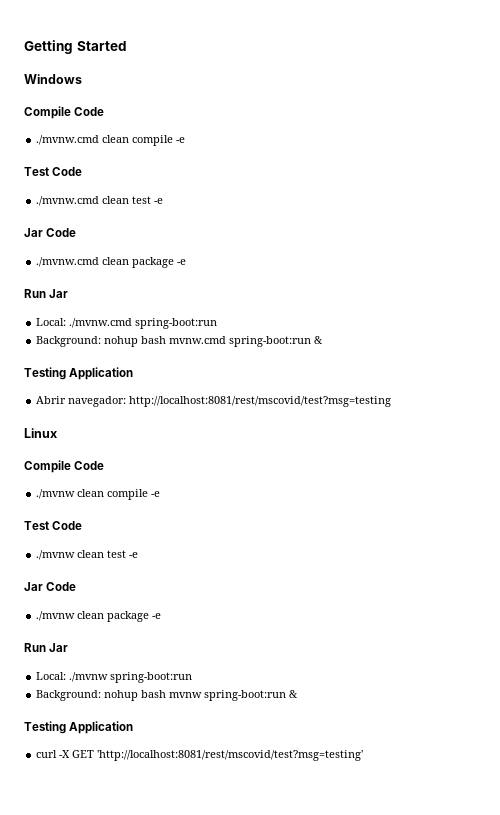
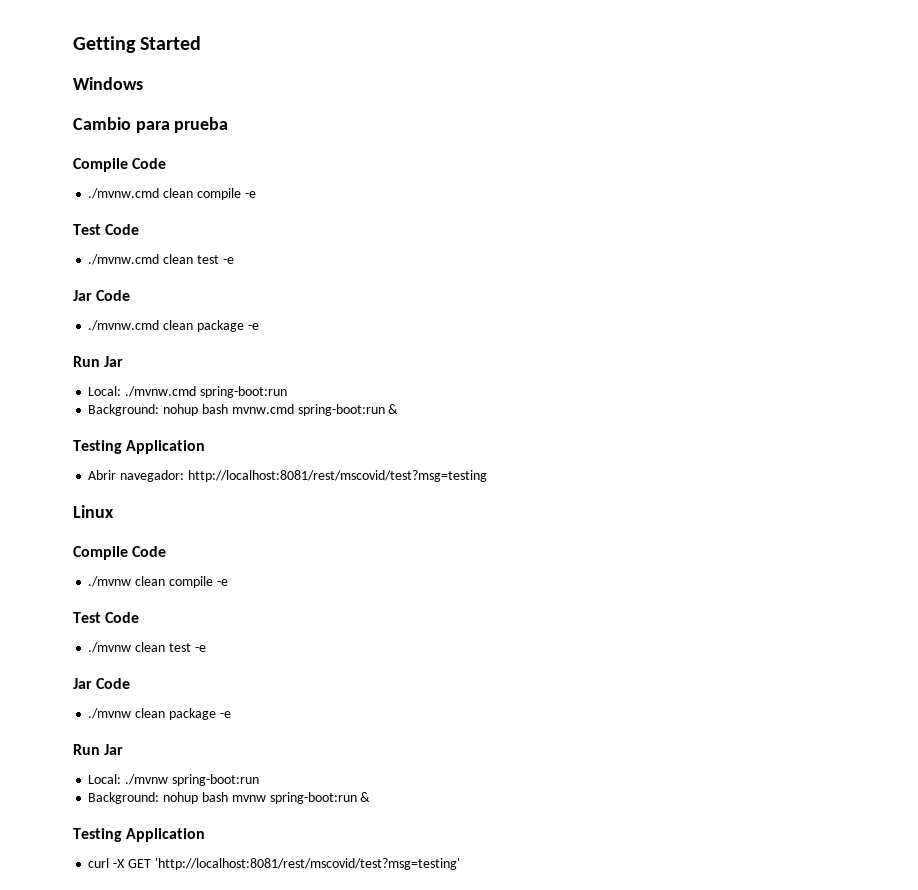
+ Cambio para prueba

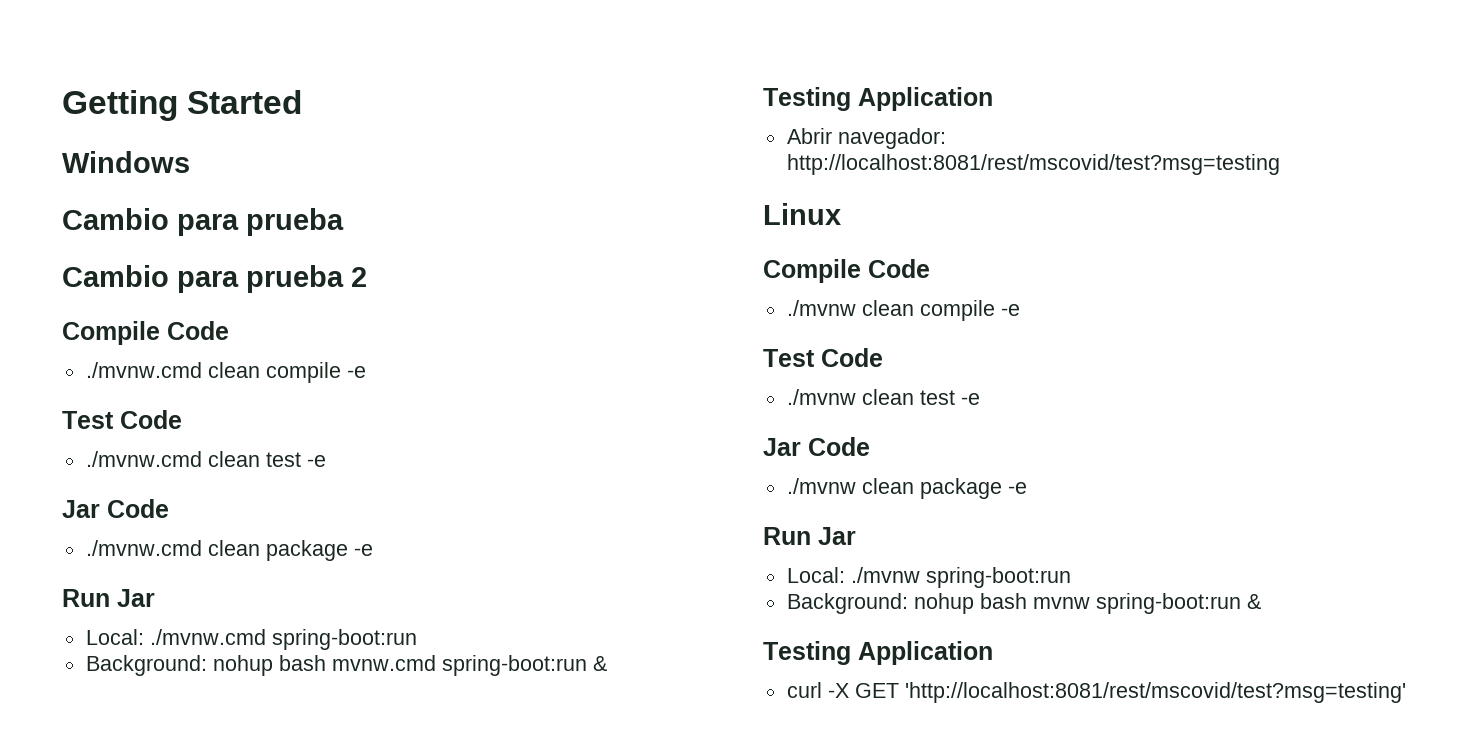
+ Cambio para prueba 2

